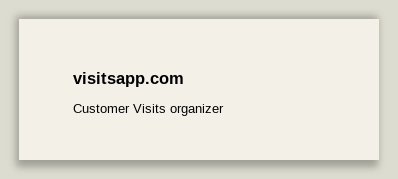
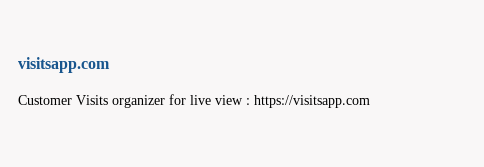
- Customer Visits organizer
+ Customer Visits organizer for live view : https://visitsapp.com

